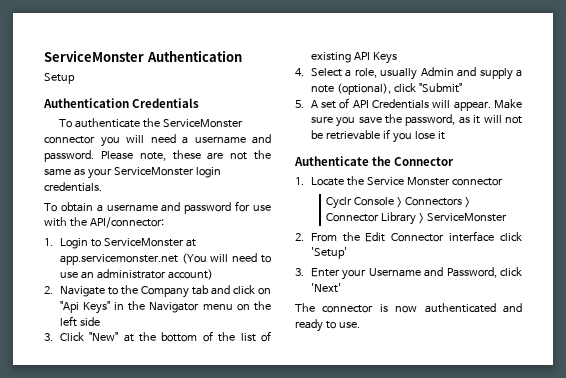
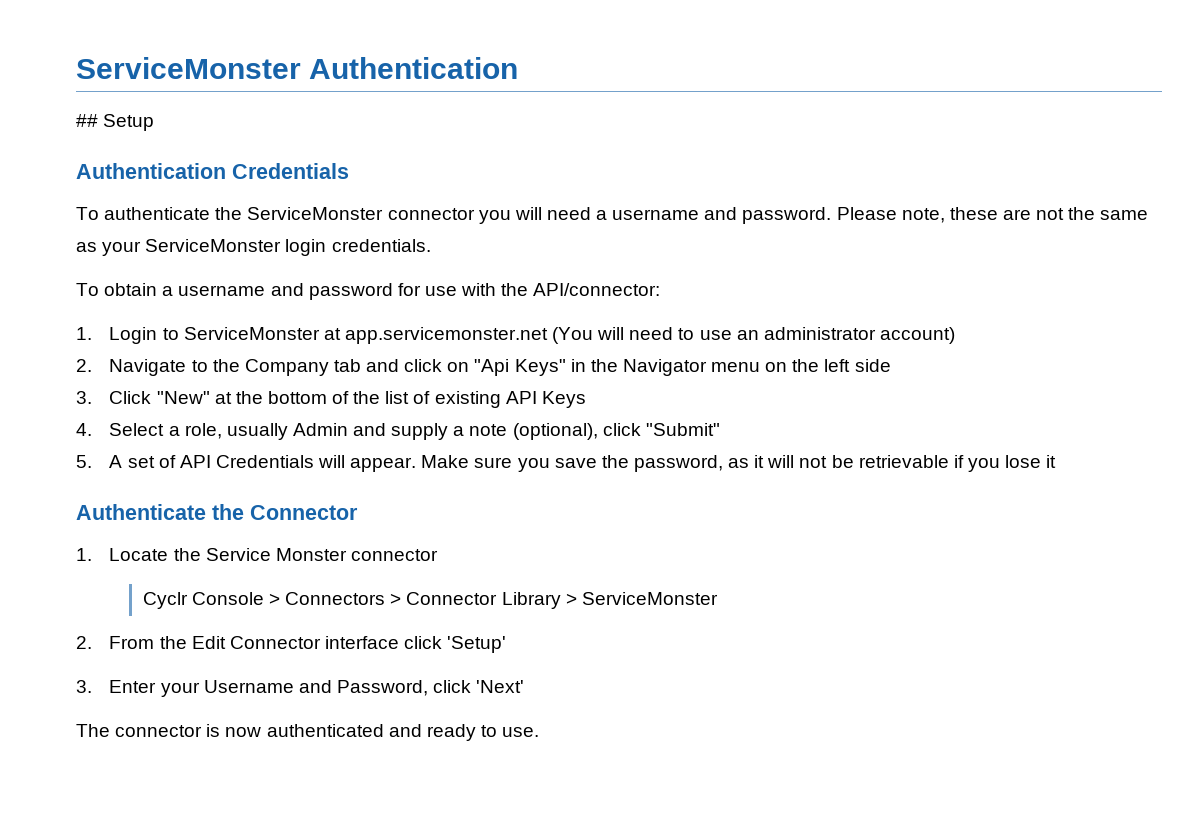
- Setup
+ ## Setup

